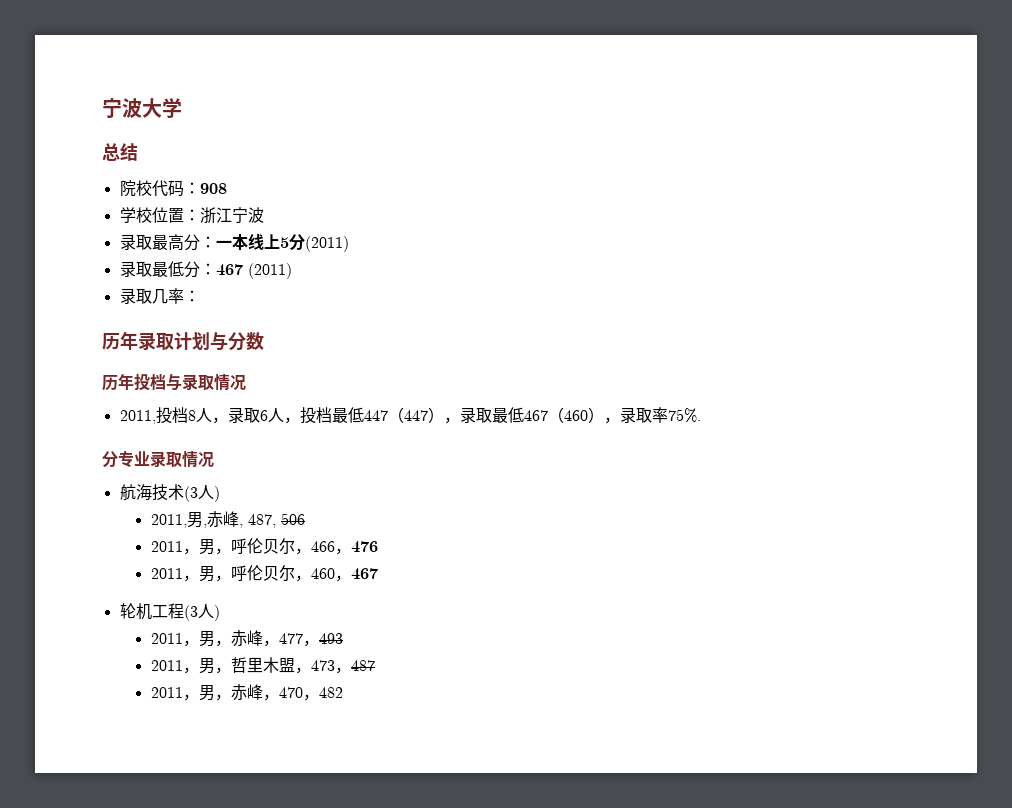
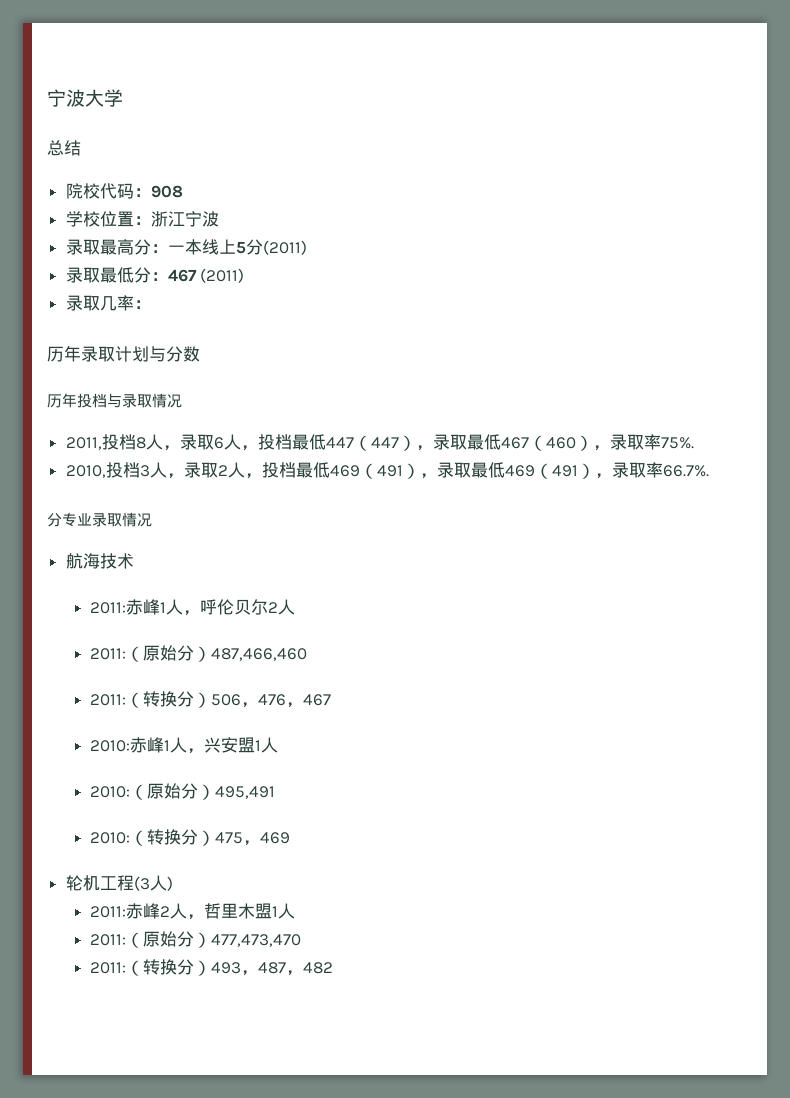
+ 2010,投档3人，录取2人，投档最低469（491），录取最低469（491），录取率66.7%.
- 航海技术(3人)
- 2011,男,赤峰, 487, 506
- 2011，男，呼伦贝尔，466，476
- 2011，男，呼伦贝尔，460，467
+ 航海技术
+ 2011:赤峰1人，呼伦贝尔2人
+ 2011:（原始分）487,466,460
+ 2011:（转换分）506，476，467
+ 2010:赤峰1人，兴安盟1人
+ 2010:（原始分）495,491
+ 2010:（转换分）475，469
- 2011，男，赤峰，477，493
- 2011，男，哲里木盟，473，487
- 2011，男，赤峰，470，482
+ 2011:赤峰2人，哲里木盟1人
+ 2011:（原始分）477,473,470
+ 2011:（转换分）493，487，482

